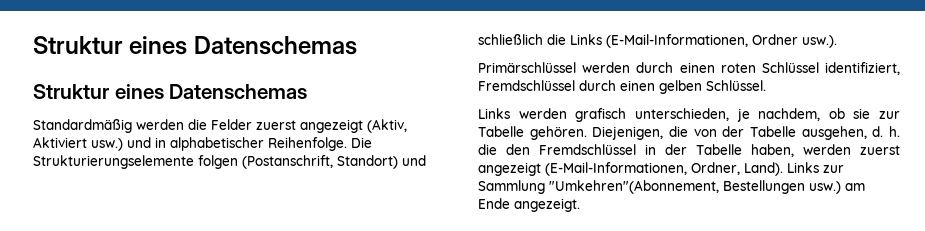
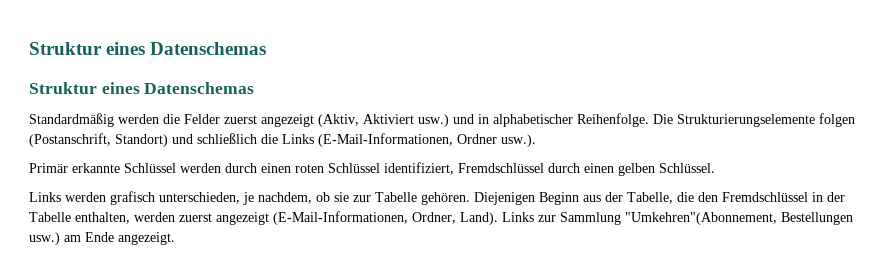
- Primärschlüssel werden durch einen roten Schlüssel identifiziert, Fremdschlüssel durch einen gelben Schlüssel.
+ Primär erkannte Schlüssel werden durch einen roten Schlüssel identifiziert, Fremdschlüssel durch einen gelben Schlüssel.
- Diejenigen, die von der Tabelle ausgehen, d. h. die den Fremdschlüssel in der Tabelle haben, werden zuerst angezeigt (E-Mail-Informationen, Ordner, Land).
+ Diejenigen Beginn aus der Tabelle, die den Fremdschlüssel in der Tabelle enthalten, werden zuerst angezeigt (E-Mail-Informationen, Ordner, Land).

